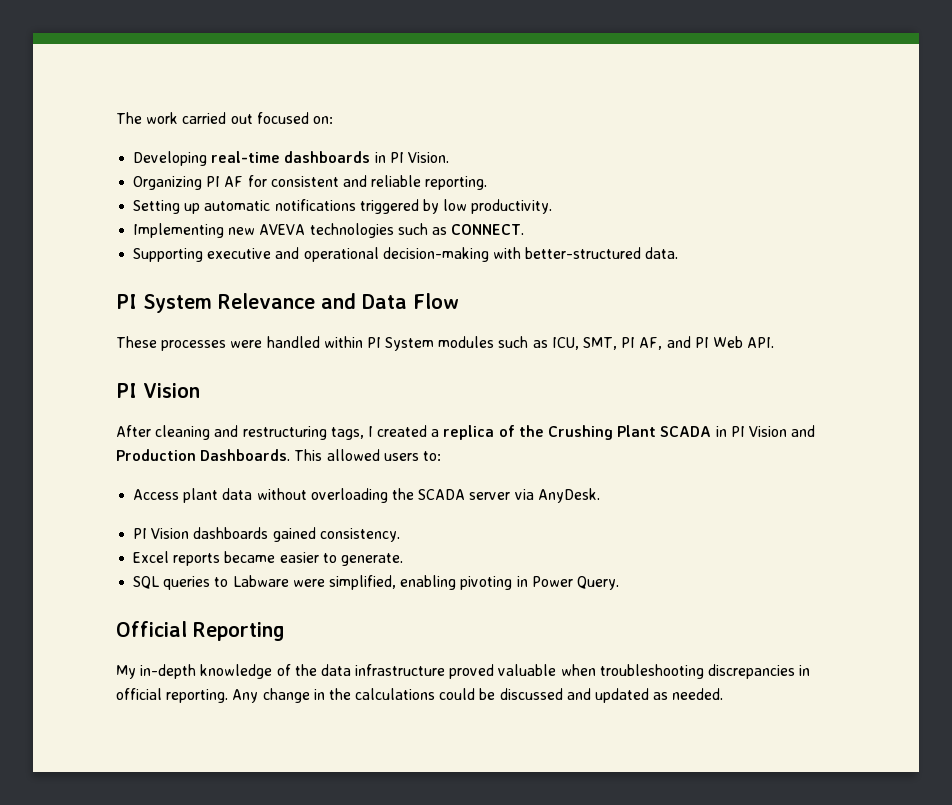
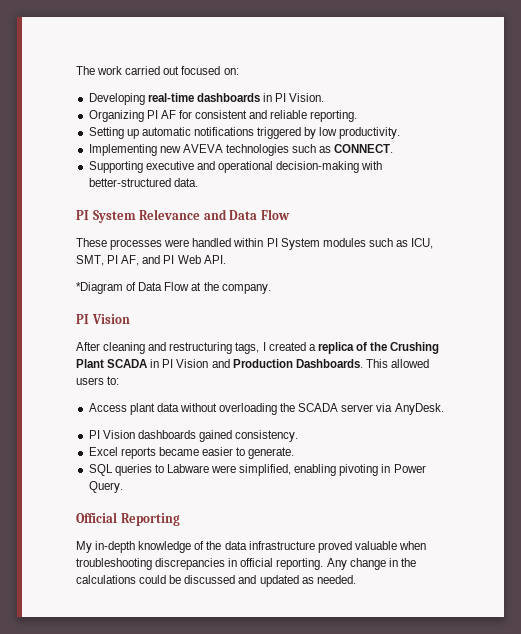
+ *Diagram of Data Flow at the company.

